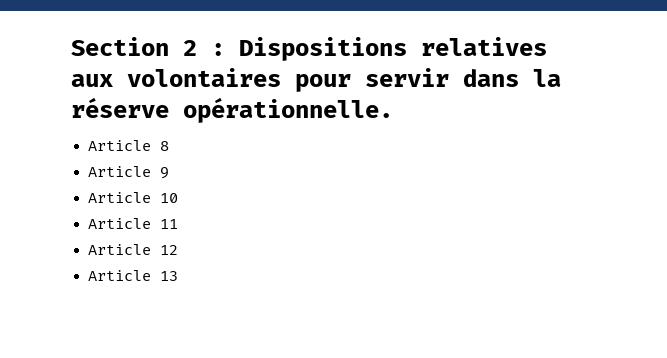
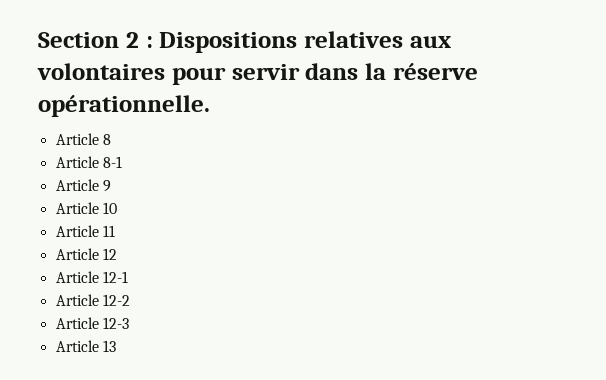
+ Article 8-1
+ Article 12-1
+ Article 12-2
+ Article 12-3

